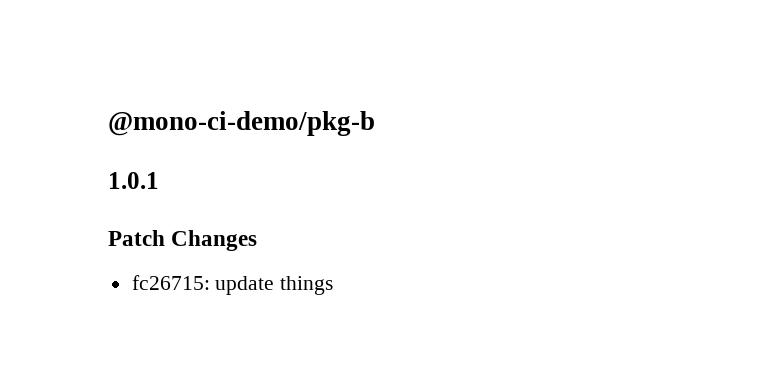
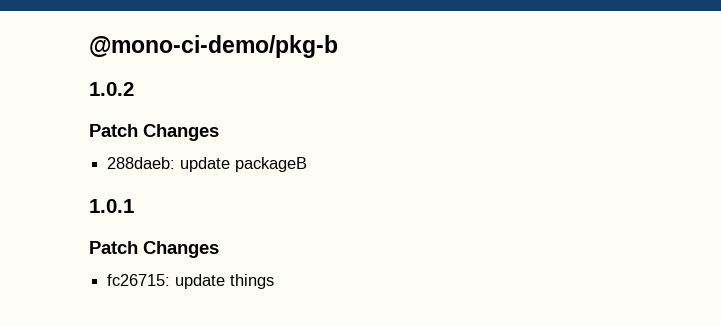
+ 1.0.2
+ Patch Changes
+ 288daeb: update packageB

